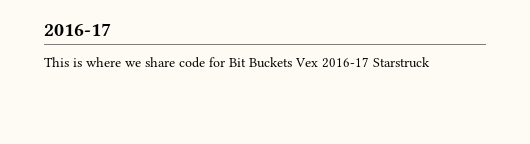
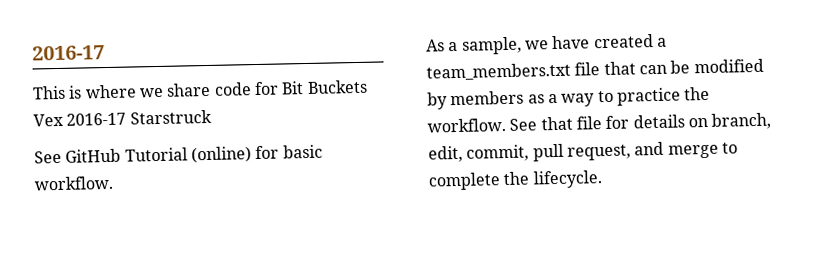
+ See GitHub Tutorial (online) for basic workflow.
+ As a sample, we have created a team_members.txt file that can be modified by members as a way to practice the workflow. See that file for details on branch, edit, commit, pull request, and merge to complete the lifecycle.

